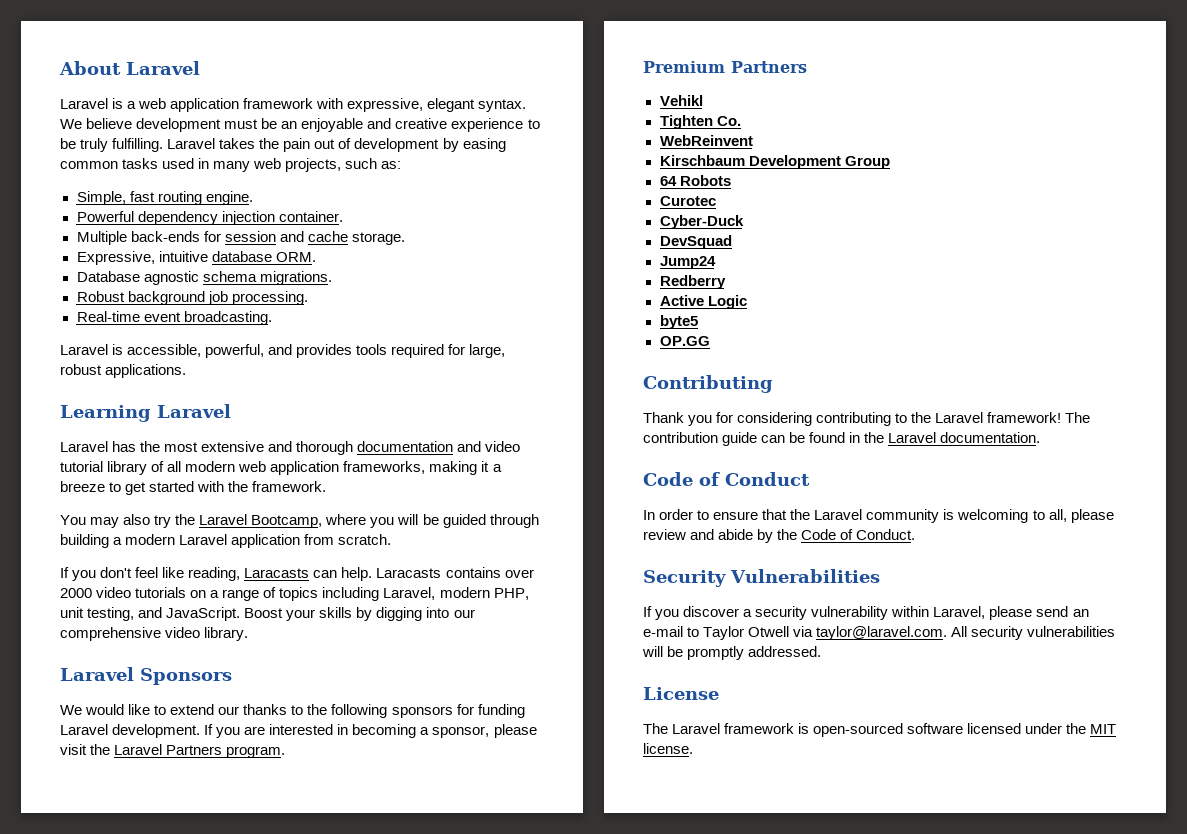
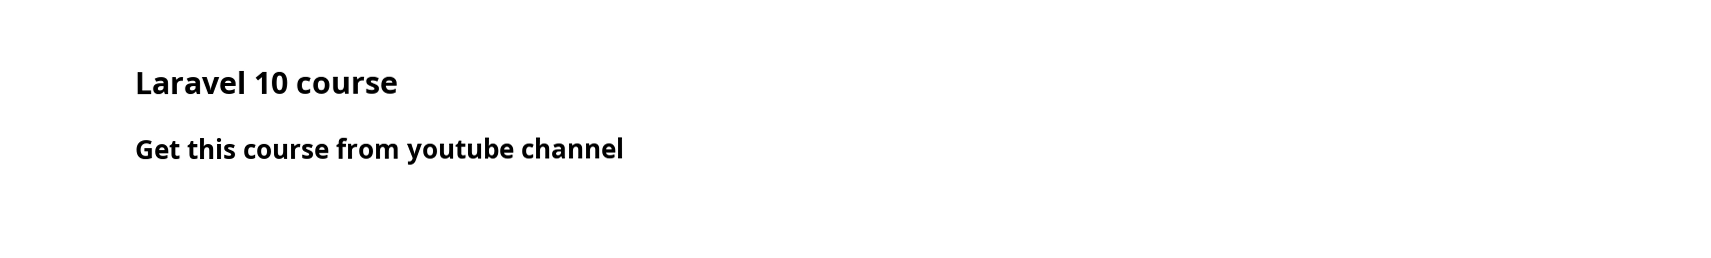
- About Laravel
- Laravel is a web application framework with expressive, elegant syntax. We believe development must be an enjoyable and creative experience to be truly fulfilling. Laravel takes the pain out of development by easing common tasks used in many web projects, such as:
- Simple, fast routing engine.
- Powerful dependency injection container.
- Multiple back-ends for session and cache storage.
- Expressive, intuitive database ORM.
- Database agnostic schema migrations.
- Robust background job processing.
- Real-time event broadcasting.
- Laravel is accessible, powerful, and provides tools required for large, robust applications.
- Learning Laravel
- Laravel has the most extensive and thorough documentation and video tutorial library of all modern web application frameworks, making it a breeze to get started with the framework.
- You may also try the Laravel Bootcamp, where you will be guided through building a modern Laravel application from scratch.
- If you don't feel like reading, Laracasts can help. Laracasts contains over 2000 video tutorials on a range of topics including Laravel, modern PHP, unit testing, and JavaScript. Boost your skills by digging into our comprehensive video library.
- Laravel Sponsors
- We would like to extend our thanks to the following sponsors for funding Laravel development. If you are interested in becoming a sponsor, please visit the Laravel Partners program.
- Premium Partners
- Vehikl
- Tighten Co.
- WebReinvent
- Kirschbaum Development Group
- 64 Robots
- Curotec
- Cyber-Duck
- DevSquad
- Jump24
- Redberry
- Active Logic
- byte5
- OP.GG
- Contributing
- Thank you for considering contributing to the Laravel framework! The contribution guide can be found in the Laravel documentation.
- Code of Conduct
- In order to ensure that the Laravel community is welcoming to all, please review and abide by the Code of Conduct.
- Security Vulnerabilities
- If you discover a security vulnerability within Laravel, please send an e-mail to Taylor Otwell via taylor@laravel.com. All security vulnerabilities will be promptly addressed.
- License
- The Laravel framework is open-sourced software licensed under the MIT license.
+ Laravel 10 course
+ Get this course from youtube channel

